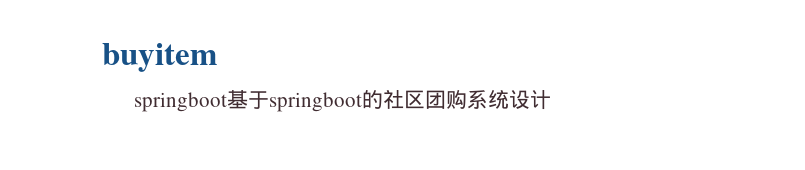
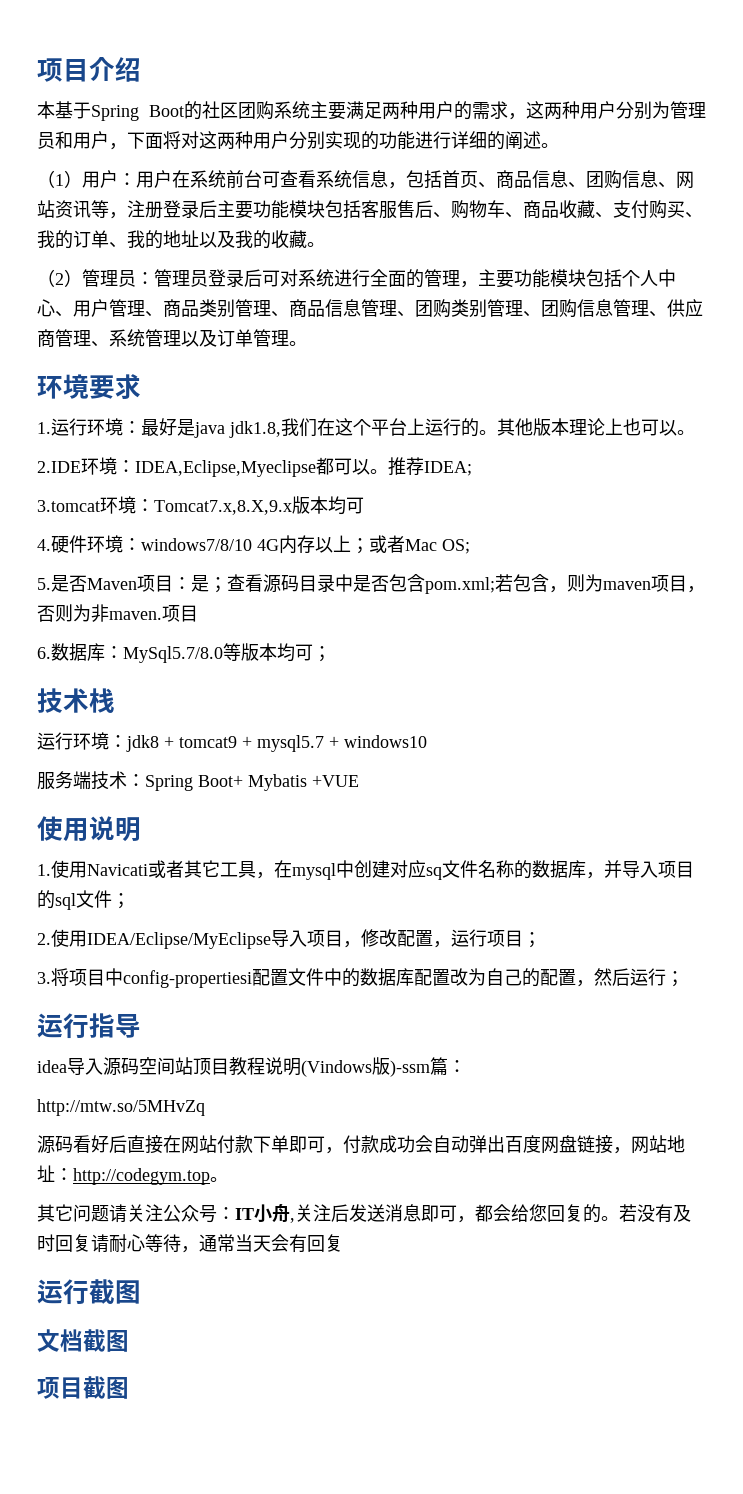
- buyitem
- springboot基于springboot的社区团购系统设计
+ 项目介绍
+ 本基于Spring Boot的社区团购系统主要满足两种用户的需求，这两种用户分别为管理员和用户，下面将对这两种用户分别实现的功能进行详细的阐述。
+ （1）用户：用户在系统前台可查看系统信息，包括首页、商品信息、团购信息、网站资讯等，注册登录后主要功能模块包括客服售后、购物车、商品收藏、支付购买、我的订单、我的地址以及我的收藏。
+ （2）管理员：管理员登录后可对系统进行全面的管理，主要功能模块包括个人中心、用户管理、商品类别管理、商品信息管理、团购类别管理、团购信息管理、供应商管理、系统管理以及订单管理。
+ 环境要求
+ 1.运行环境：最好是java jdk1.8,我们在这个平台上运行的。其他版本理论上也可以。
+ 2.IDE环境：IDEA,Eclipse,Myeclipse都可以。推荐IDEA;
+ 3.tomcat环境：Tomcat7.x,8.X,9.x版本均可
+ 4.硬件环境：windows7/8/10 4G内存以上；或者Mac OS;
+ 5.是否Maven项目：是；查看源码目录中是否包含pom.xml;若包含，则为maven项目，否则为非maven.项目
+ 6.数据库：MySql5.7/8.0等版本均可；
+ 技术栈
+ 运行环境：jdk8 + tomcat9 + mysql5.7 + windows10
+ 服务端技术：Spring Boot+ Mybatis +VUE
+ 使用说明
+ 1.使用Navicati或者其它工具，在mysql中创建对应sq文件名称的数据库，并导入项目的sql文件；
+ 2.使用IDEA/Eclipse/MyEclipse导入项目，修改配置，运行项目；
+ 3.将项目中config-propertiesi配置文件中的数据库配置改为自己的配置，然后运行；
+ 运行指导
+ idea导入源码空间站顶目教程说明(Vindows版)-ssm篇：
+ http://mtw.so/5MHvZq
+ 源码看好后直接在网站付款下单即可，付款成功会自动弹出百度网盘链接，网站地址：http://codegym.top。
+ 其它问题请关注公众号：IT小舟,关注后发送消息即可，都会给您回复的。若没有及时回复请耐心等待，通常当天会有回复
+ 运行截图
+ 文档截图
+ 项目截图

